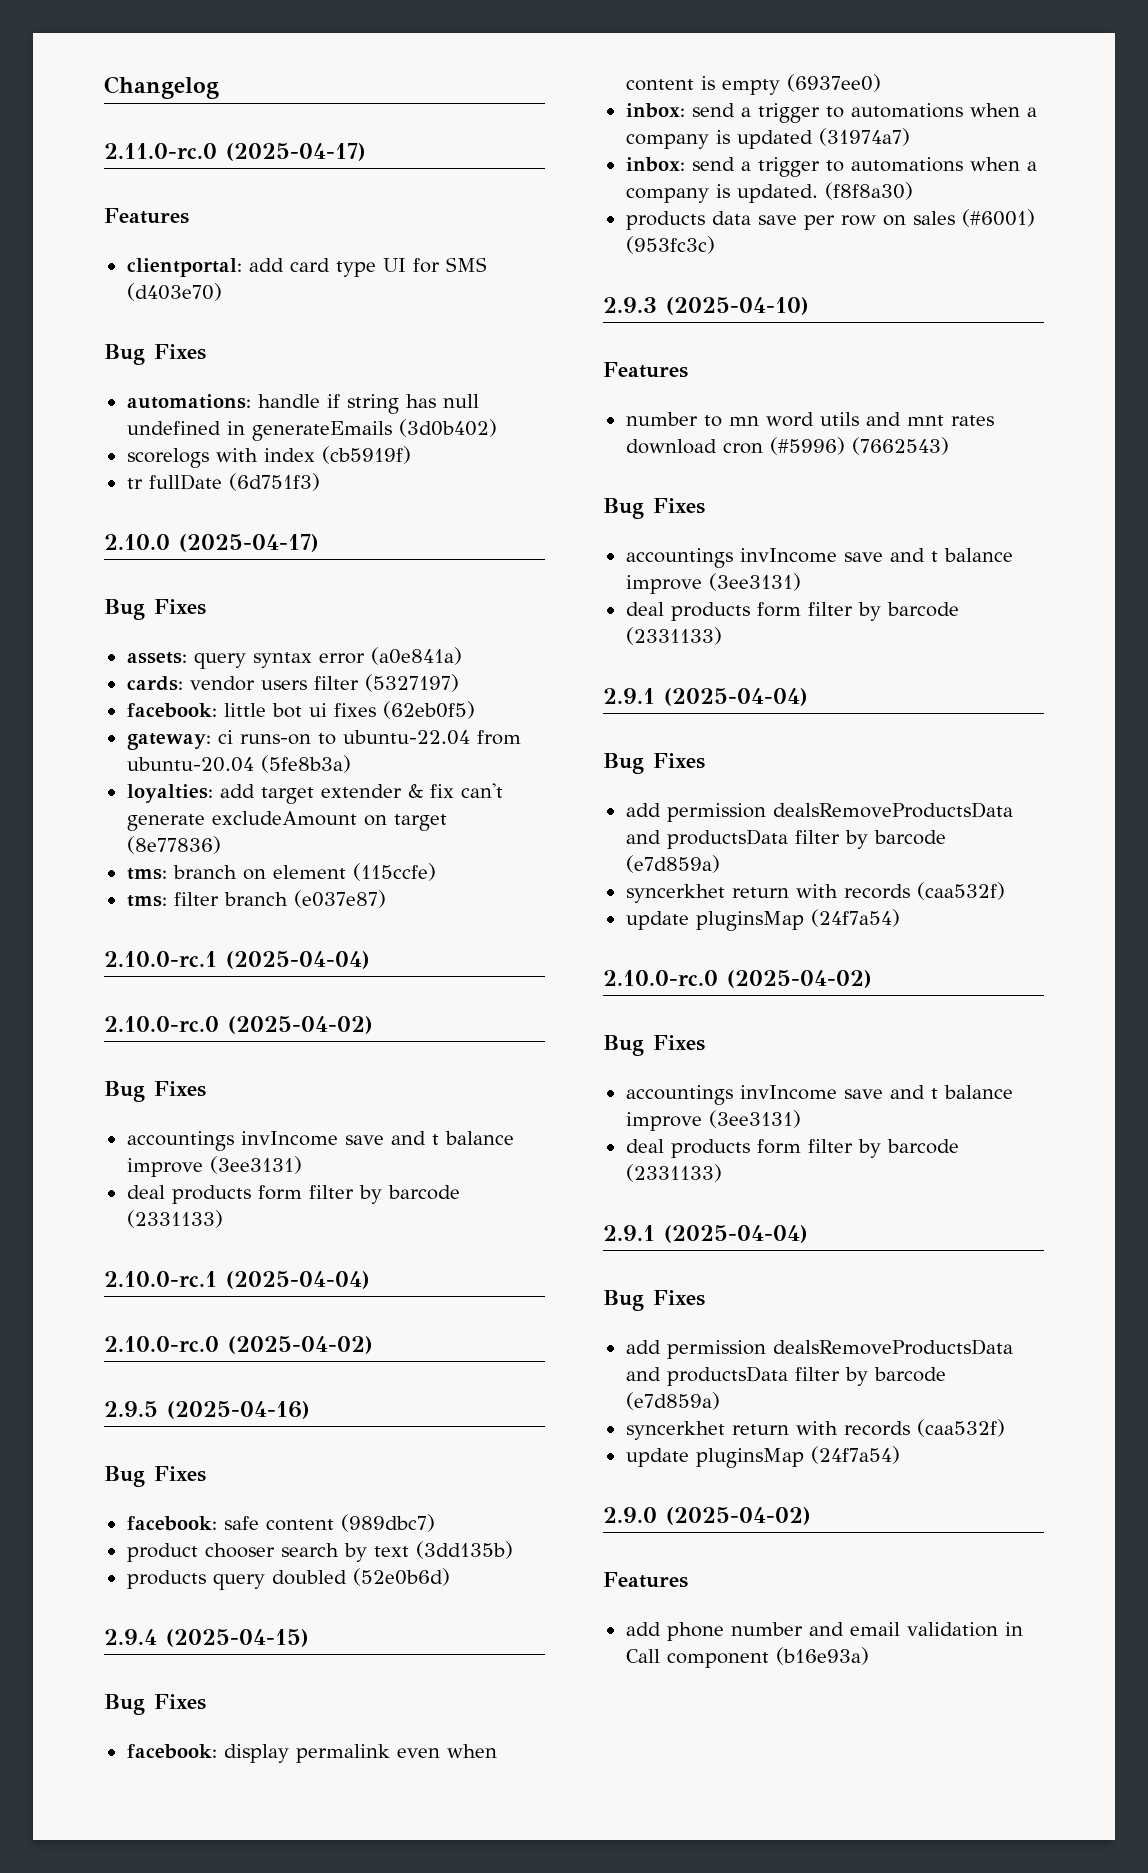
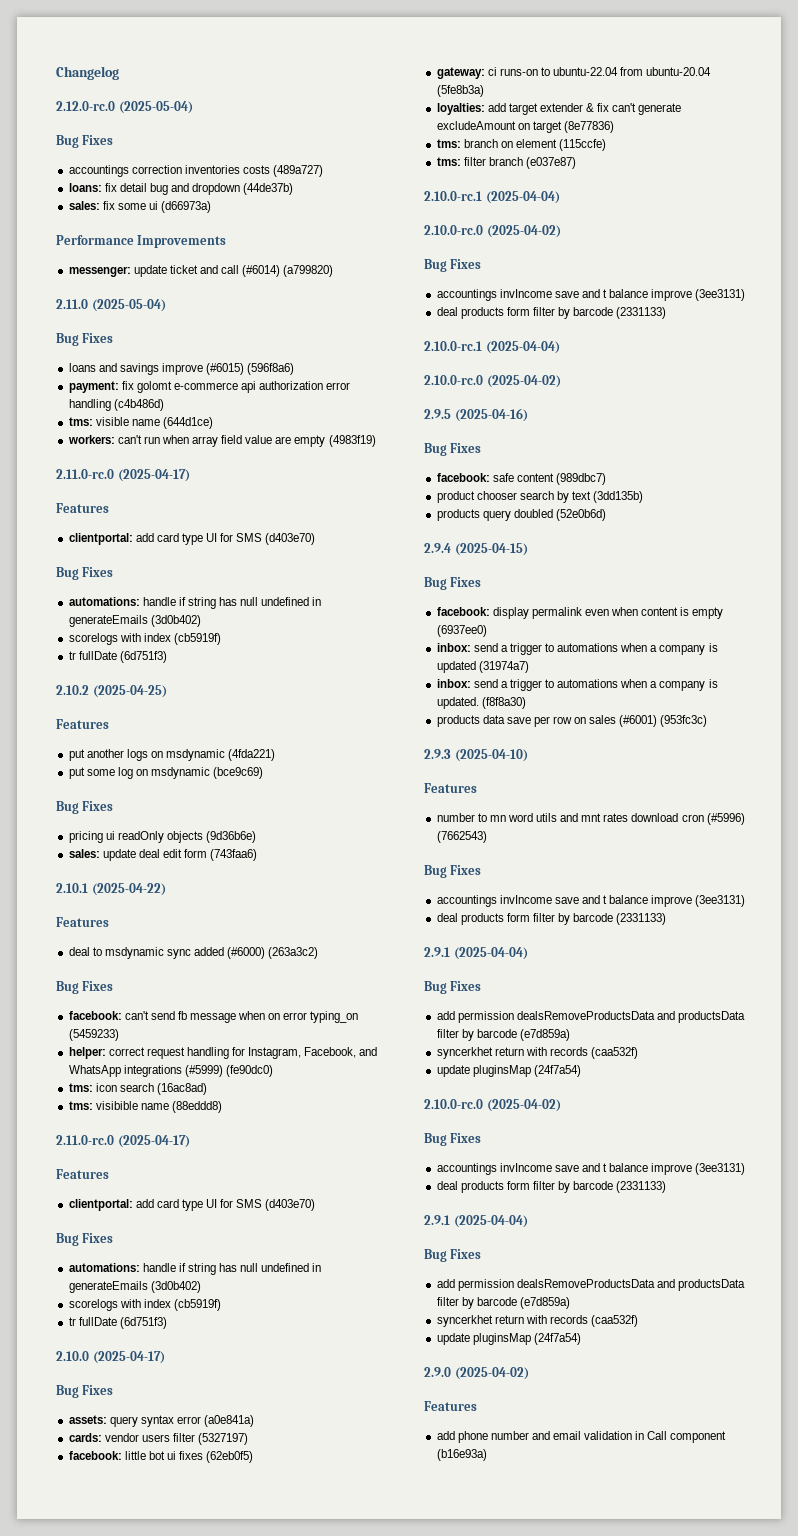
+ 2.12.0-rc.0 (2025-05-04)
+ Bug Fixes
+ accountings correction inventories costs (489a727)
+ loans: fix detail bug and dropdown (44de37b)
+ sales: fix some ui (d66973a)
+ Performance Improvements
+ messenger: update ticket and call (#6014) (a799820)
+ 2.11.0 (2025-05-04)
+ Bug Fixes
+ loans and savings improve (#6015) (596f8a6)
+ payment: fix golomt e-commerce api authorization error handling (c4b486d)
+ tms: visible name (644d1ce)
+ workers: can't run when array field value are empty (4983f19)
+ 2.11.0-rc.0 (2025-04-17)
+ Features
+ clientportal: add card type UI for SMS (d403e70)
+ Bug Fixes
+ automations: handle if string has null undefined in generateEmails (3d0b402)
+ scorelogs with index (cb5919f)
+ tr fullDate (6d751f3)
+ 2.10.2 (2025-04-25)
+ Features
+ put another logs on msdynamic (4fda221)
+ put some log on msdynamic (bce9c69)
+ Bug Fixes
+ pricing ui readOnly objects (9d36b6e)
+ sales: update deal edit form (743faa6)
+ 2.10.1 (2025-04-22)
+ Features
+ deal to msdynamic sync added (#6000) (263a3c2)
+ Bug Fixes
+ facebook: can't send fb message when on error typing_on (5459233)
+ helper: correct request handling for Instagram, Facebook, and WhatsApp integrations (#5999) (fe90dc0)
+ tms: icon search (16ac8ad)
+ tms: visibible name (88eddd8)

